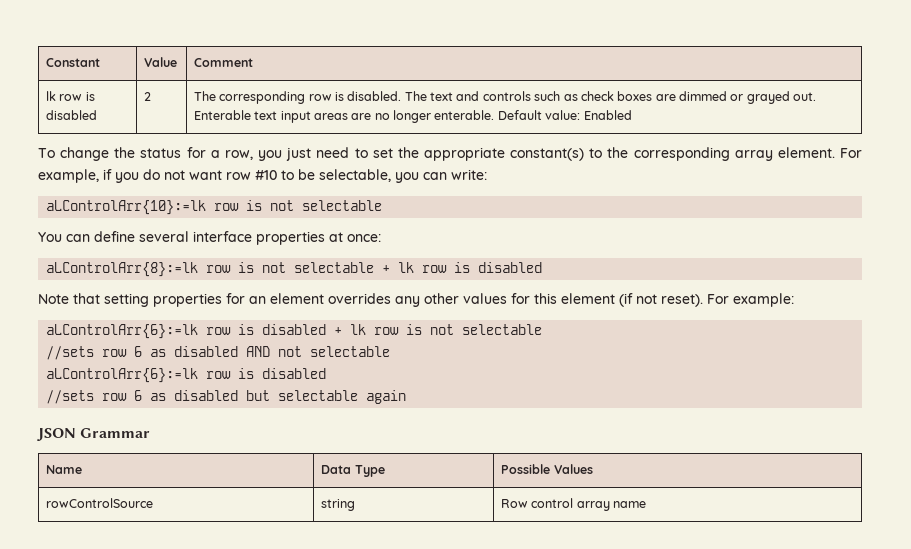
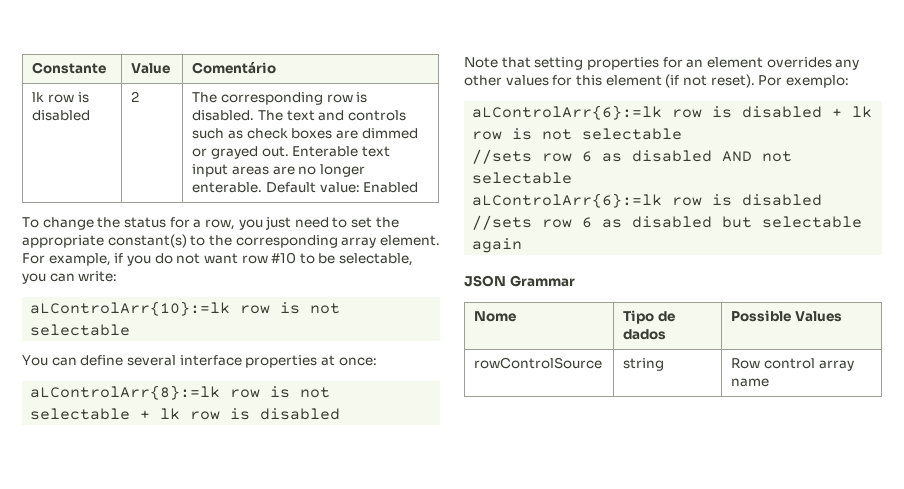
- Constant | Value | Comment
+ Constante | Value | Comentário
- For example:
+ Por exemplo:
- Name | Data Type | Possible Values
+ Nome | Tipo de dados | Possible Values

